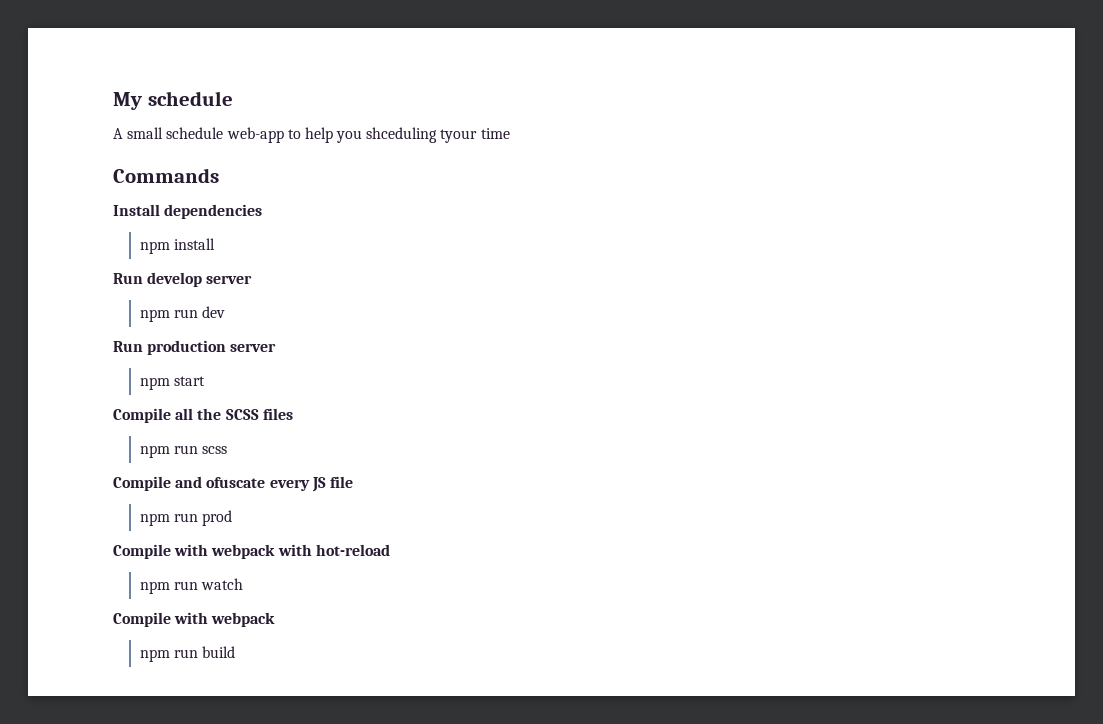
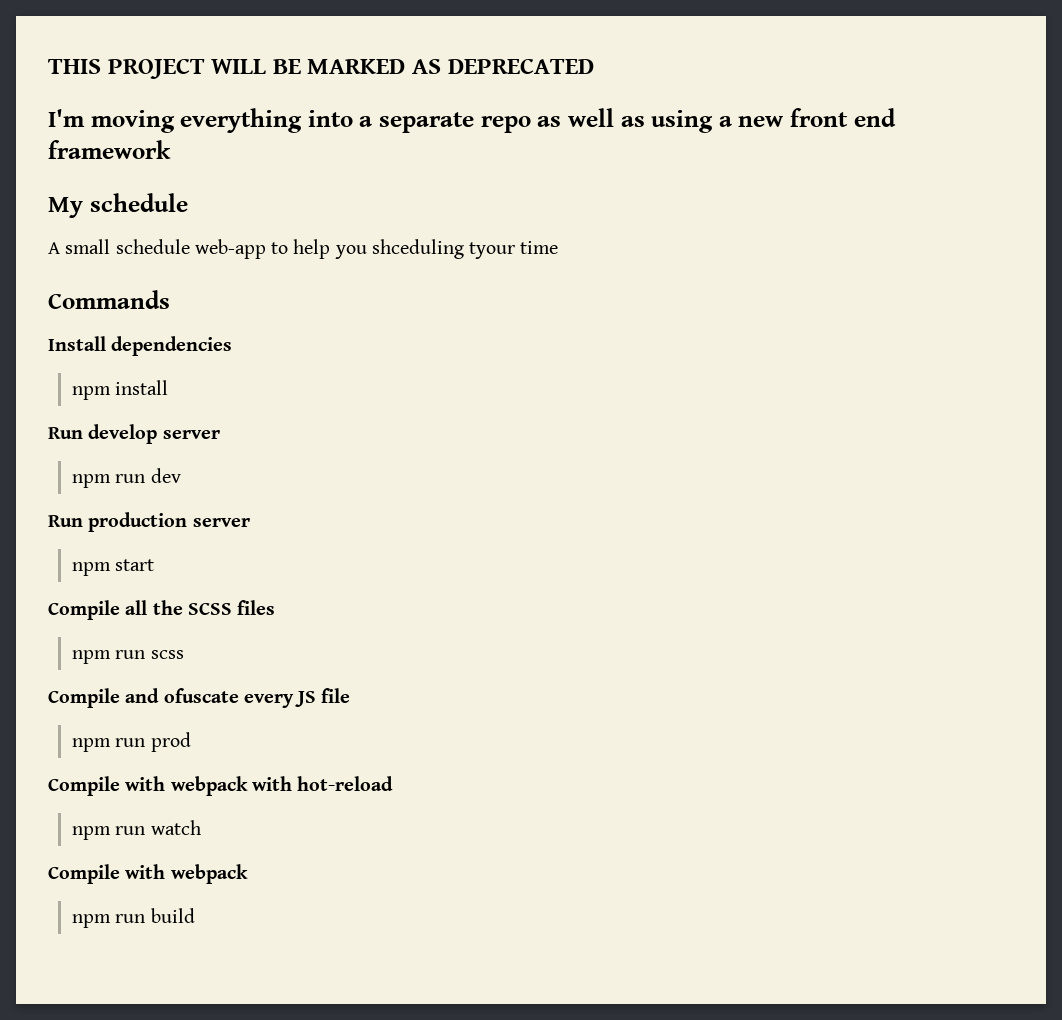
+ THIS PROJECT WILL BE MARKED AS DEPRECATED
+ I'm moving everything into a separate repo as well as using a new front end framework

